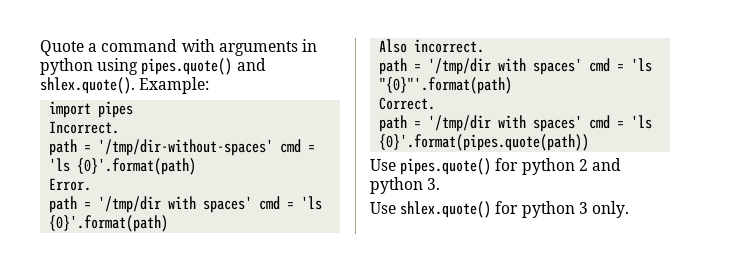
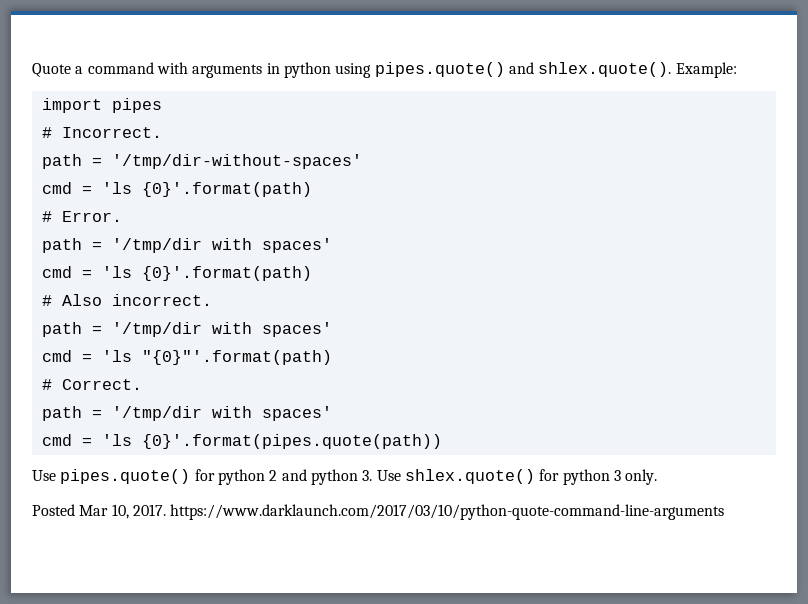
- Incorrect.
+ # Incorrect.
- path = '/tmp/dir-without-spaces' cmd = 'ls {0}'.format(path)
- Error.
- path = '/tmp/dir with spaces' cmd = 'ls {0}'.format(path)
- Also incorrect.
- path = '/tmp/dir with spaces' cmd = 'ls "{0}"'.format(path)
+ path = '/tmp/dir-without-spaces'
+ cmd = 'ls {0}'.format(path)
+ # Error.
+ path = '/tmp/dir with spaces'
+ cmd = 'ls {0}'.format(path)
+ # Also incorrect.
+ path = '/tmp/dir with spaces'
+ cmd = 'ls "{0}"'.format(path)
- Correct.
- path = '/tmp/dir with spaces' cmd = 'ls {0}'.format(pipes.quote(path))
+ # Correct.
+ path = '/tmp/dir with spaces'
+ cmd = 'ls {0}'.format(pipes.quote(path))
- Use pipes.quote() for python 2 and python 3.
- Use shlex.quote() for python 3 only.
+ Use pipes.quote() for python 2 and python 3. Use shlex.quote() for python 3 only.
+ Posted Mar 10, 2017. https://www.darklaunch.com/2017/03/10/python-quote-command-line-arguments

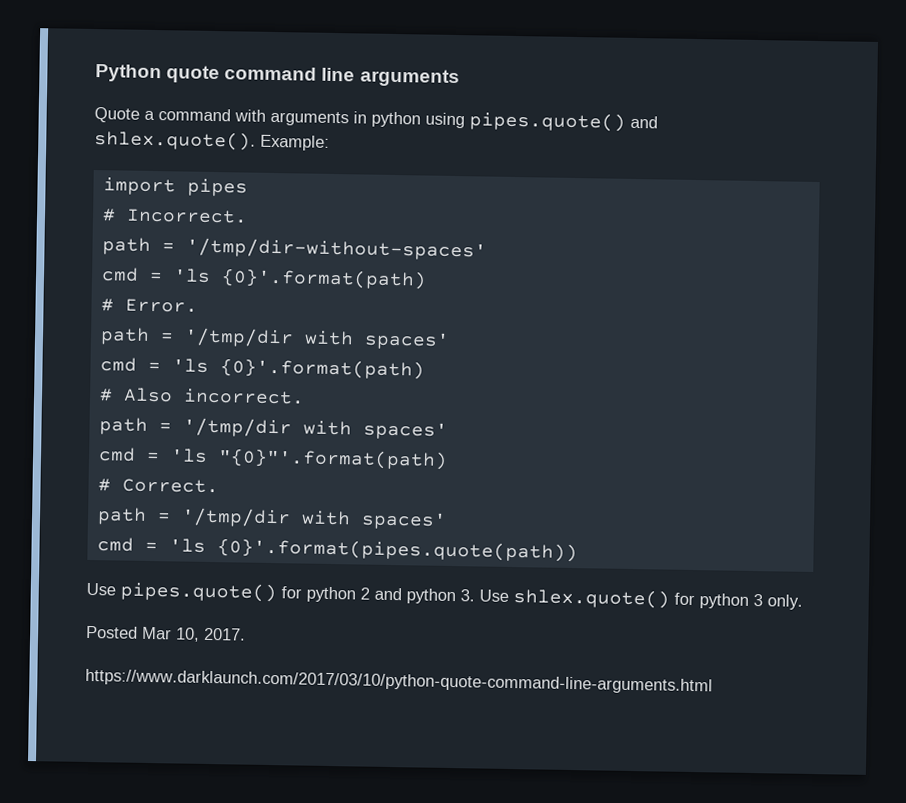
+ Python quote command line arguments
- Posted Mar 10, 2017. https://www.darklaunch.com/2017/03/10/python-quote-command-line-arguments
+ Posted Mar 10, 2017.
+ https://www.darklaunch.com/2017/03/10/python-quote-command-line-arguments.html

